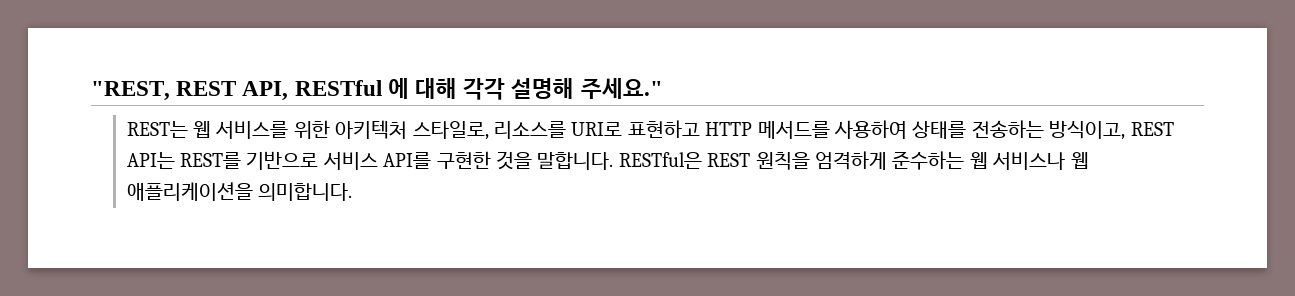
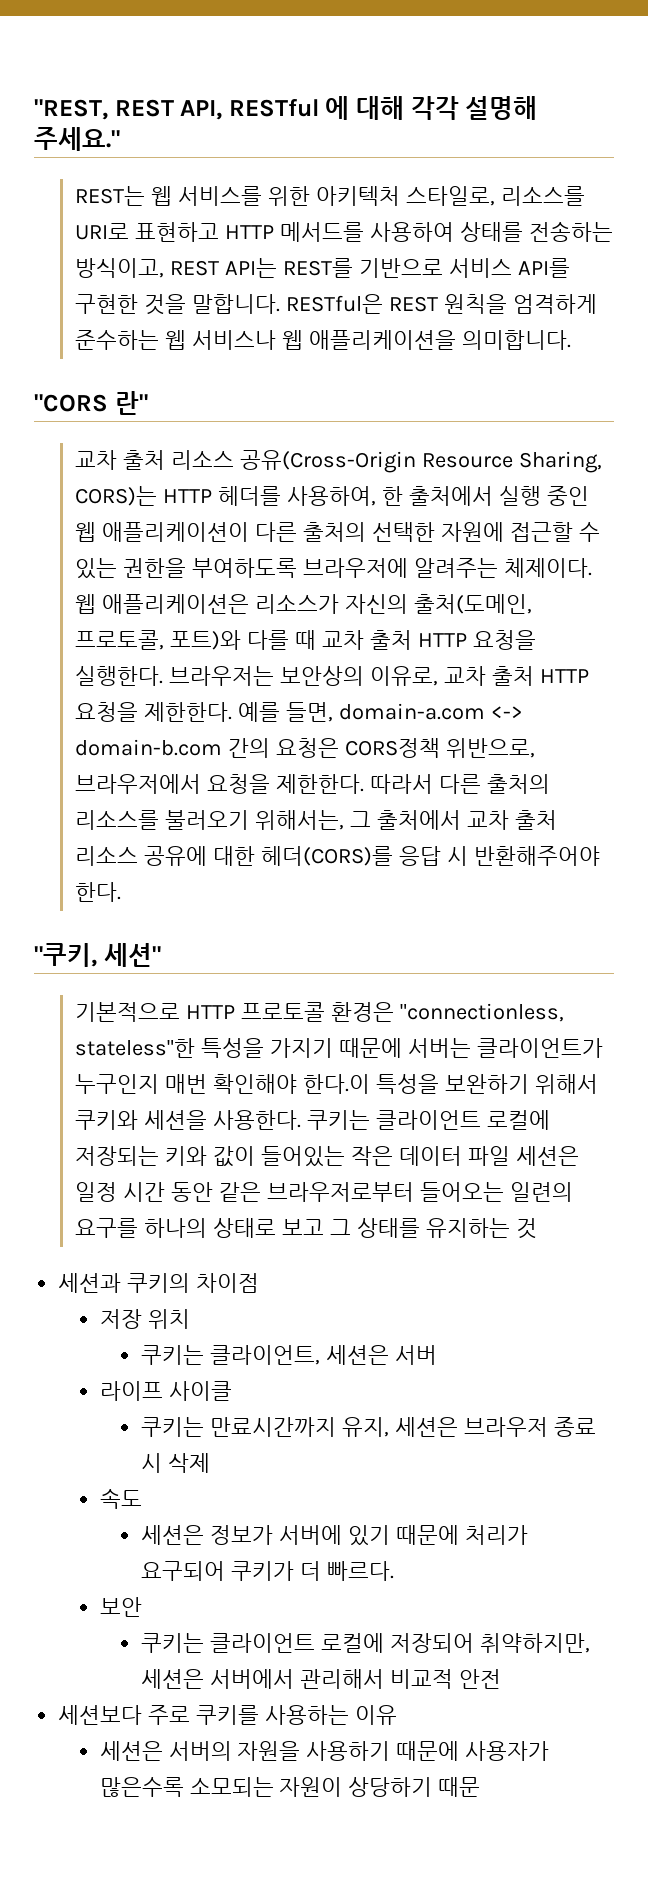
+ "CORS 란"
+ 교차 출처 리소스 공유(Cross-Origin Resource Sharing, CORS)는 HTTP 헤더를 사용하여, 한 출처에서 실행 중인 웹 애플리케이션이 다른 출처의 선택한 자원에 접근할 수 있는 권한을 부여하도록 브라우저에 알려주는 체제이다. 웹 애플리케이션은 리소스가 자신의 출처(도메인, 프로토콜, 포트)와 다를 때 교차 출처 HTTP 요청을 실행한다. 브라우저는 보안상의 이유로, 교차 출처 HTTP 요청을 제한한다. 예를 들면, domain-a.com <-> domain-b.com 간의 요청은 CORS정책 위반으로, 브라우저에서 요청을 제한한다. 따라서 다른 출처의 리소스를 불러오기 위해서는, 그 출처에서 교차 출처 리소스 공유에 대한 헤더(CORS)를 응답 시 반환해주어야 한다.
+ "쿠키, 세션"
+ 기본적으로 HTTP 프로토콜 환경은 "connectionless, stateless"한 특성을 가지기 때문에 서버는 클라이언트가 누구인지 매번 확인해야 한다.이 특성을 보완하기 위해서 쿠키와 세션을 사용한다. 쿠키는 클라이언트 로컬에 저장되는 키와 값이 들어있는 작은 데이터 파일 세션은 일정 시간 동안 같은 브라우저로부터 들어오는 일련의 요구를 하나의 상태로 보고 그 상태를 유지하는 것
+ 세션과 쿠키의 차이점
+ 저장 위치
+ 쿠키는 클라이언트, 세션은 서버
+ 라이프 사이클
+ 쿠키는 만료시간까지 유지, 세션은 브라우저 종료 시 삭제
+ 속도
+ 세션은 정보가 서버에 있기 때문에 처리가 요구되어 쿠키가 더 빠르다.
+ 보안
+ 쿠키는 클라이언트 로컬에 저장되어 취약하지만, 세션은 서버에서 관리해서 비교적 안전
+ 세션보다 주로 쿠키를 사용하는 이유
+ 세션은 서버의 자원을 사용하기 때문에 사용자가 많은수록 소모되는 자원이 상당하기 때문

